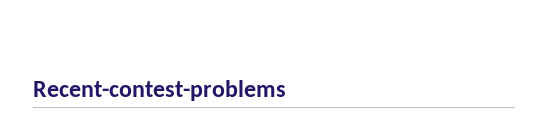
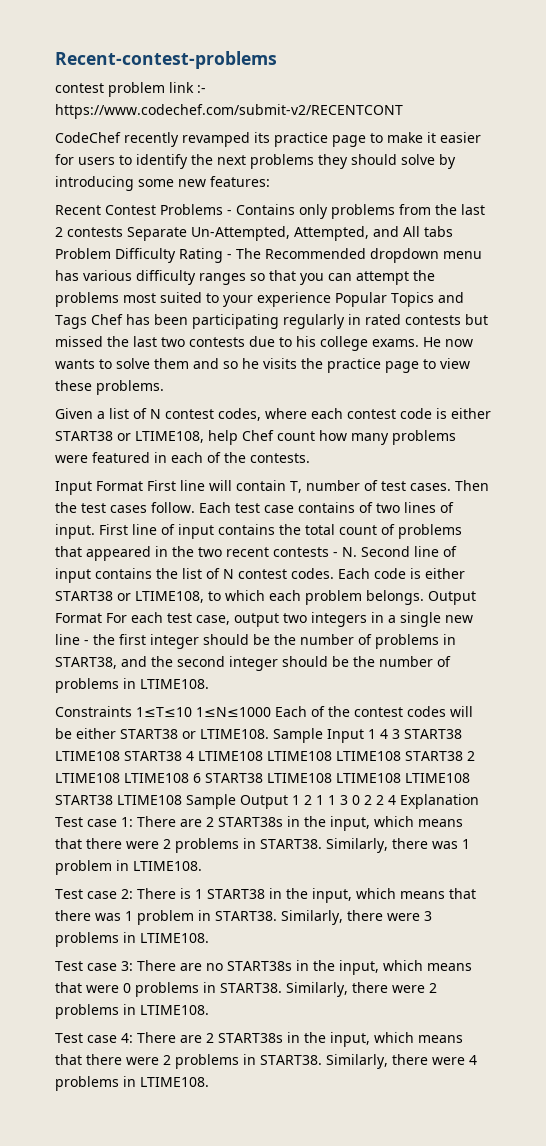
+ contest problem link :- https://www.codechef.com/submit-v2/RECENTCONT
+ CodeChef recently revamped its practice page to make it easier for users to identify the next problems they should solve by introducing some new features:
+ Recent Contest Problems - Contains only problems from the last 2 contests Separate Un-Attempted, Attempted, and All tabs Problem Difficulty Rating - The Recommended dropdown menu has various difficulty ranges so that you can attempt the problems most suited to your experience Popular Topics and Tags Chef has been participating regularly in rated contests but missed the last two contests due to his college exams. He now wants to solve them and so he visits the practice page to view these problems.
+ Given a list of N contest codes, where each contest code is either START38 or LTIME108, help Chef count how many problems were featured in each of the contests.
+ Input Format First line will contain T, number of test cases. Then the test cases follow. Each test case contains of two lines of input. First line of input contains the total count of problems that appeared in the two recent contests - N. Second line of input contains the list of N contest codes. Each code is either START38 or LTIME108, to which each problem belongs. Output Format For each test case, output two integers in a single new line - the first integer should be the number of problems in START38, and the second integer should be the number of problems in LTIME108.
+ Constraints 1≤T≤10 1≤N≤1000 Each of the contest codes will be either START38 or LTIME108. Sample Input 1 4 3 START38 LTIME108 START38 4 LTIME108 LTIME108 LTIME108 START38 2 LTIME108 LTIME108 6 START38 LTIME108 LTIME108 LTIME108 START38 LTIME108 Sample Output 1 2 1 1 3 0 2 2 4 Explanation Test case 1: There are 2 START38s in the input, which means that there were 2 problems in START38. Similarly, there was 1 problem in LTIME108.
+ Test case 2: There is 1 START38 in the input, which means that there was 1 problem in START38. Similarly, there were 3 problems in LTIME108.
+ Test case 3: There are no START38s in the input, which means that were 0 problems in START38. Similarly, there were 2 problems in LTIME108.
+ Test case 4: There are 2 START38s in the input, which means that there were 2 problems in START38. Similarly, there were 4 problems in LTIME108.

